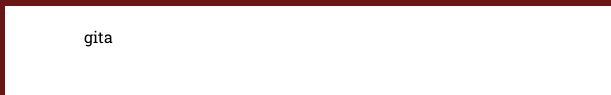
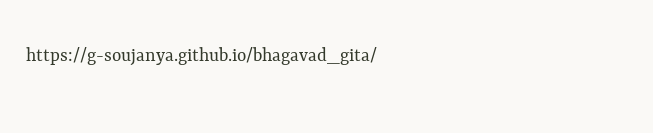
- gita
+ https://g-soujanya.github.io/bhagavad_gita/

